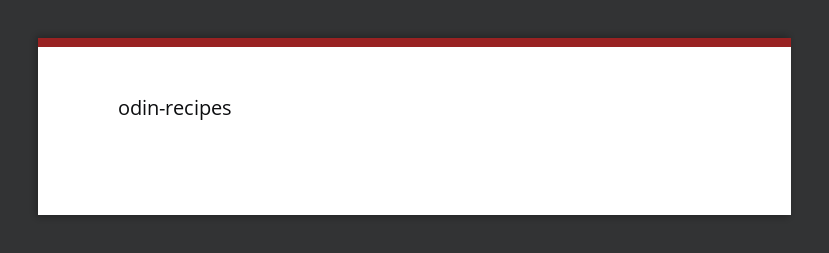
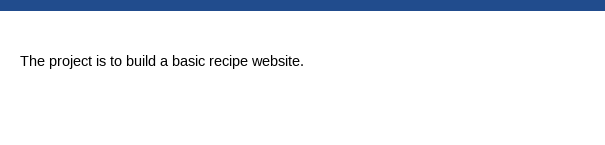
- odin-recipes
+ The project is to build a basic recipe website.

